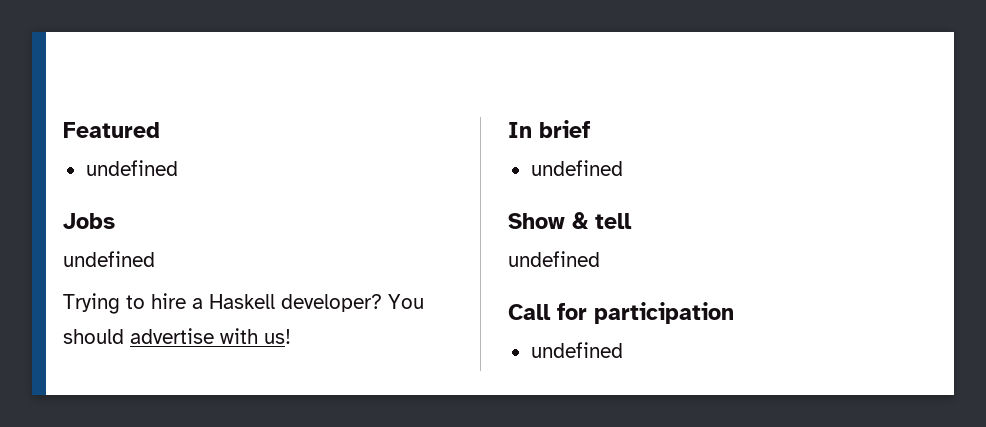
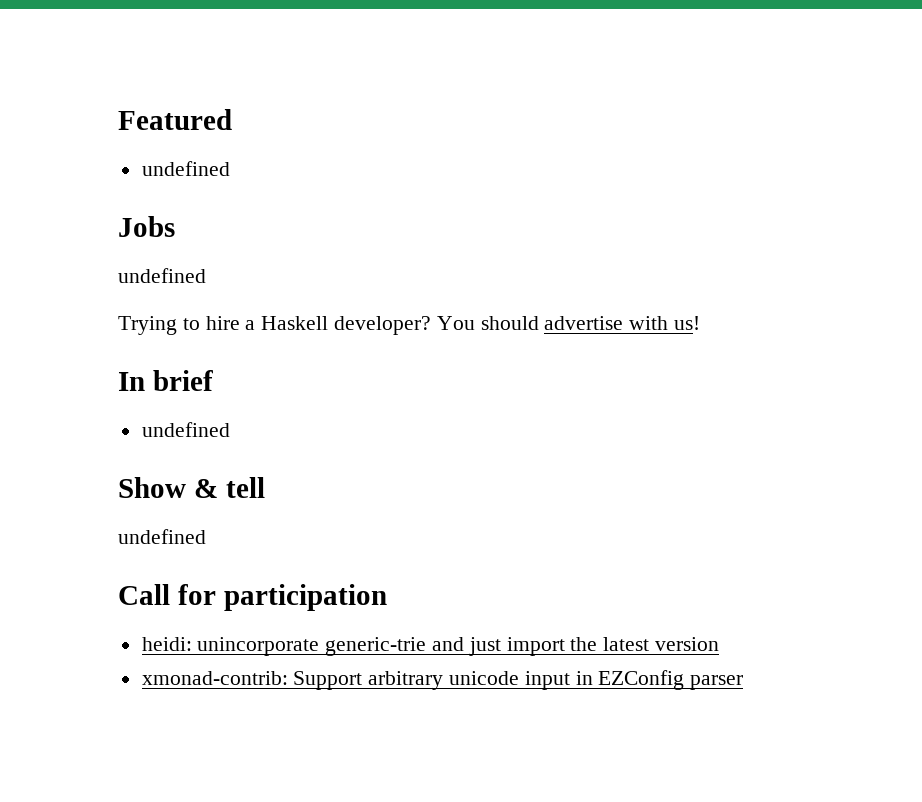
  Call for participation
- undefined
+ heidi: unincorporate generic-trie and just import the latest version
+ xmonad-contrib: Support arbitrary unicode input in EZConfig parser

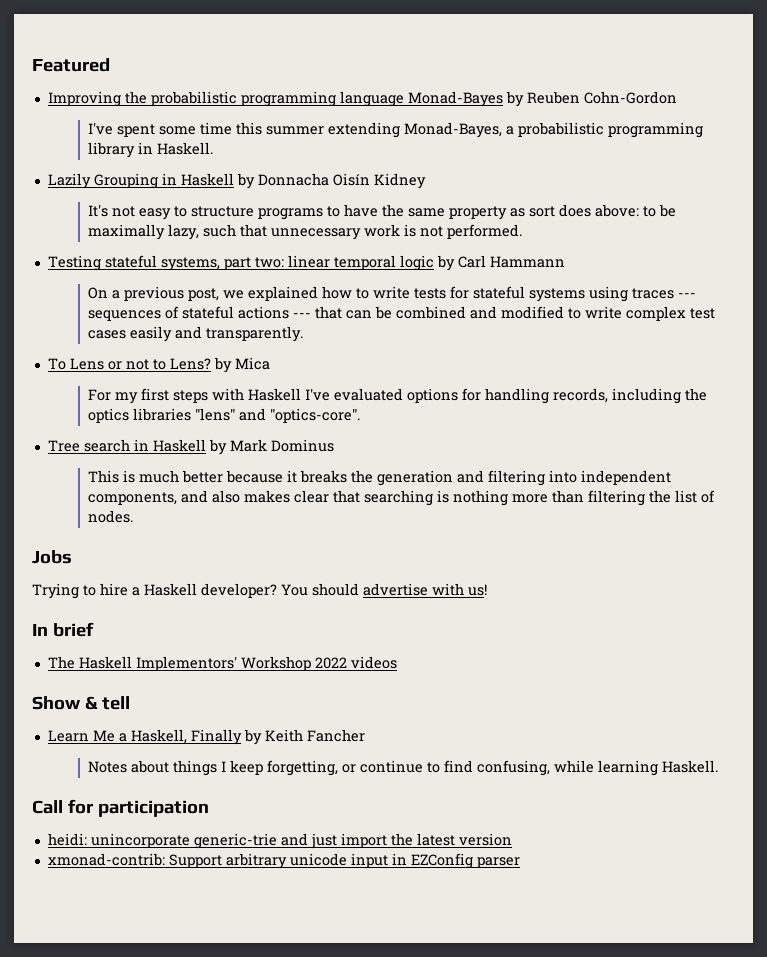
  Featured
- undefined
+ Improving the probabilistic programming language Monad-Bayes by Reuben Cohn-Gordon
+ I've spent some time this summer extending Monad-Bayes, a probabilistic programming library in Haskell.
+ Lazily Grouping in Haskell by Donnacha Oisín Kidney
+ It's not easy to structure programs to have the same property as sort does above: to be maximally lazy, such that unnecessary work is not performed.
+ Testing stateful systems, part two: linear temporal logic by Carl Hammann
+ On a previous post, we explained how to write tests for stateful systems using traces --- sequences of stateful actions --- that can be combined and modified to write complex test cases easily and transparently.
+ To Lens or not to Lens? by Mica
+ For my first steps with Haskell I've evaluated options for handling records, including the optics libraries "lens" and "optics-core".
+ Tree search in Haskell by Mark Dominus
+ This is much better because it breaks the generation and filtering into independent components, and also makes clear that searching is nothing more than filtering the list of nodes.
  Jobs
- undefined
  In brief
- undefined
+ The Haskell Implementors' Workshop 2022 videos
  Show & tell
- undefined
+ Learn Me a Haskell, Finally by Keith Fancher
+ Notes about things I keep forgetting, or continue to find confusing, while learning Haskell.

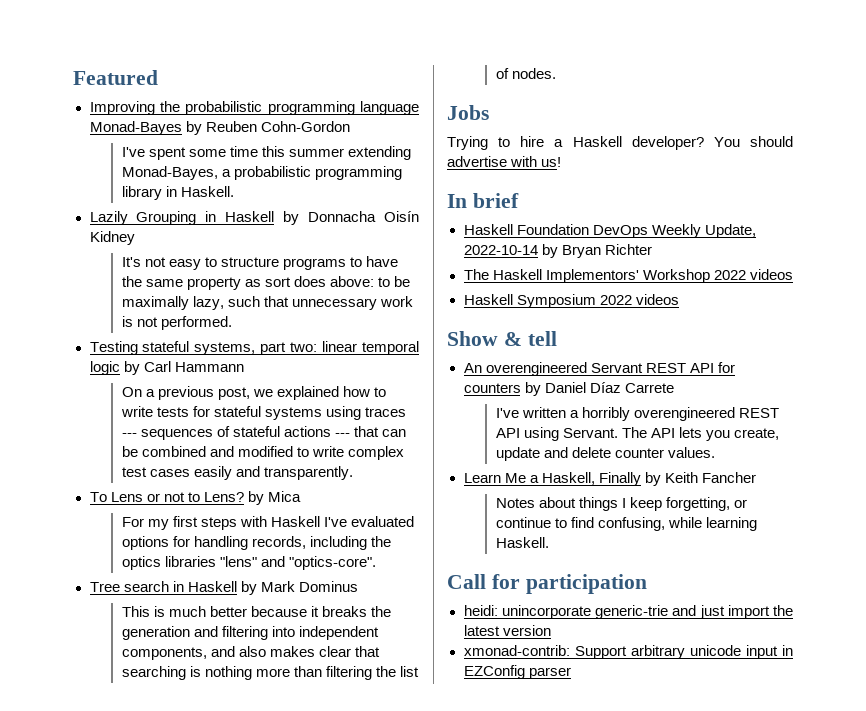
+ Haskell Foundation DevOps Weekly Update, 2022-10-14 by Bryan Richter
+ Haskell Symposium 2022 videos
+ An overengineered Servant REST API for counters by Daniel Díaz Carrete
+ I've written a horribly overengineered REST API using Servant. The API lets you create, update and delete counter values.

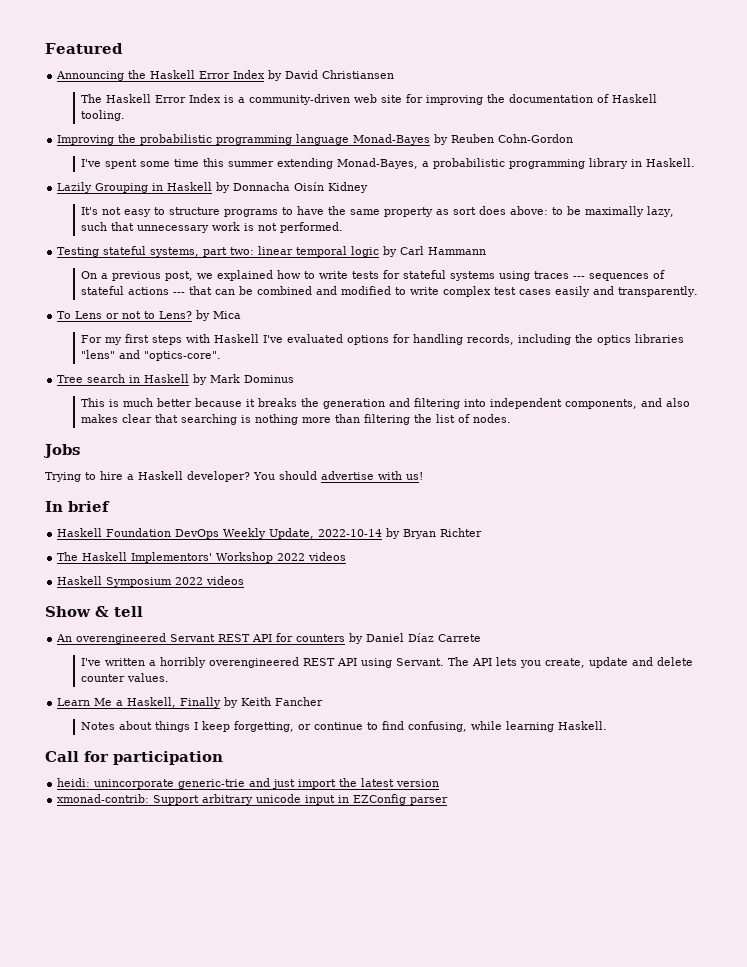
+ Announcing the Haskell Error Index by David Christiansen
+ The Haskell Error Index is a community-driven web site for improving the documentation of Haskell tooling.

